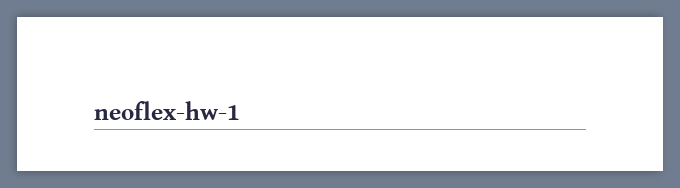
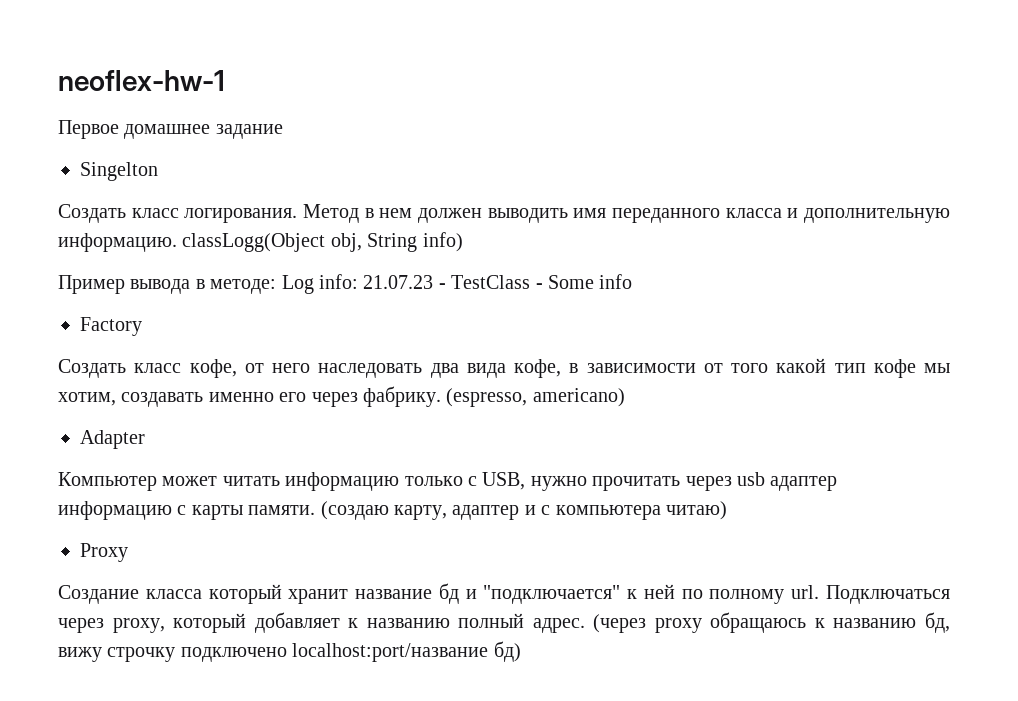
+ Первое домашнее задание
+ Singelton
+ Создать класс логирования. Метод в нем должен выводить имя переданного класса и дополнительную информацию. classLogg(Object obj, String info)
+ Пример вывода в методе: Log info: 21.07.23 - TestClass - Some info
+ Factory
+ Создать класс кофе, от него наследовать два вида кофе, в зависимости от того какой тип кофе мы хотим, создавать именно его через фабрику. (espresso, americano)
+ Adapter
+ Компьютер может читать информацию только с USB, нужно прочитать через usb адаптер информацию с карты памяти. (создаю карту, адаптер и с компьютера читаю)
+ Proxy
+ Создание класса который хранит название бд и "подключается" к ней по полному url. Подключаться через proxy, который добавляет к названию полный адрес. (через proxy обращаюсь к названию бд, вижу строчку подключено localhost:port/название бд)

